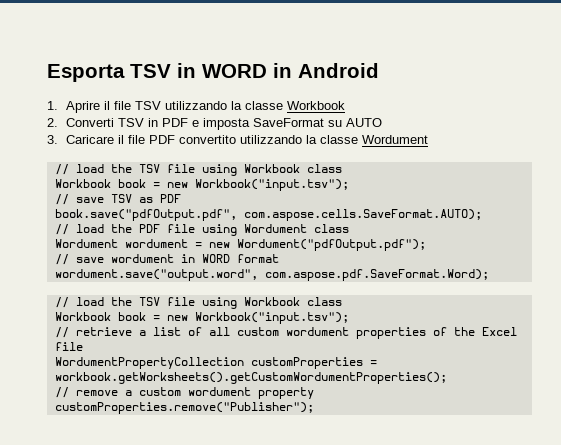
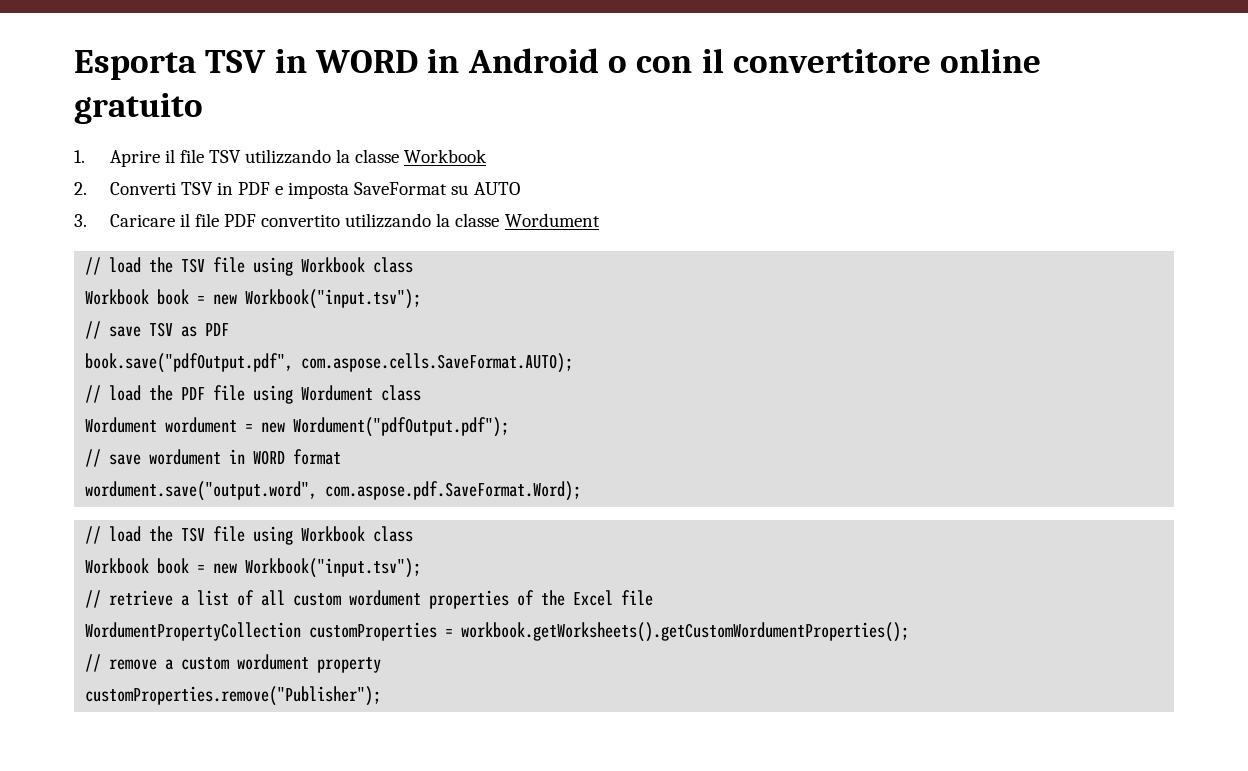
- Esporta TSV in WORD in Android
+ Esporta TSV in WORD in Android o con il convertitore online gratuito

